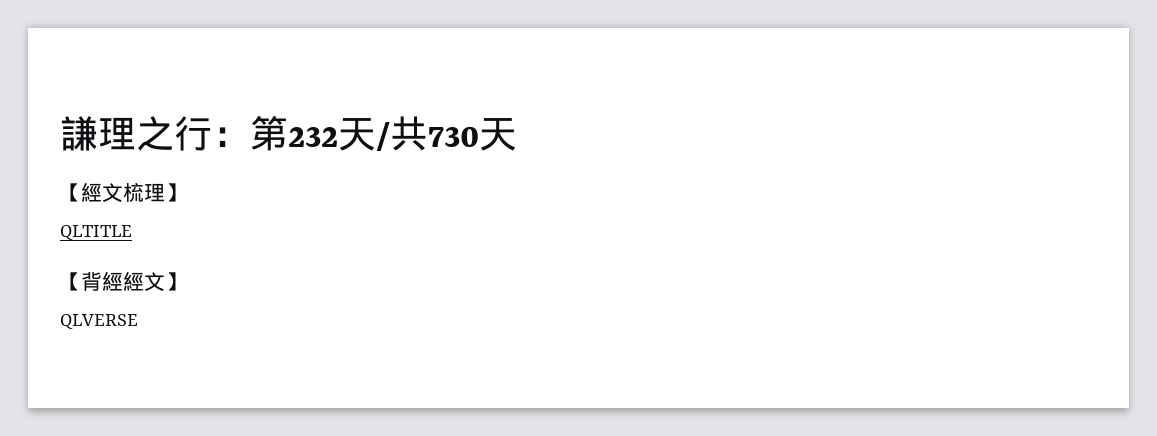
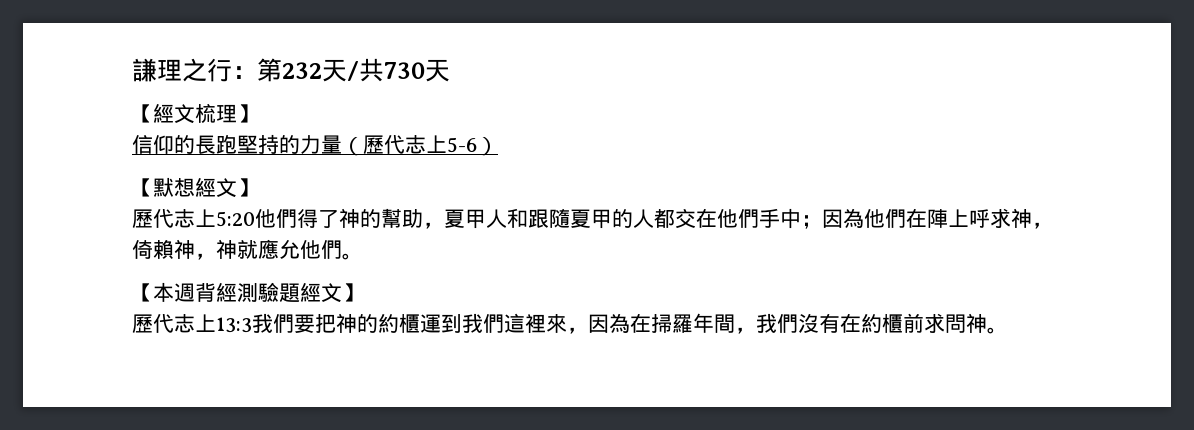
- QLTITLE
- 【背經經文】
- QLVERSE
+ 信仰的長跑堅持的力量（歷代志上5-6）
+ 【默想經文】
+ 歷代志上5:20他們得了神的幫助，夏甲人和跟隨夏甲的人都交在他們手中；因為他們在陣上呼求神，倚賴神，神就應允他們。
+ 【本週背經測驗題經文】
+ 歷代志上13:3我們要把神的約櫃運到我們這裡來，因為在掃羅年間，我們沒有在約櫃前求問神。

